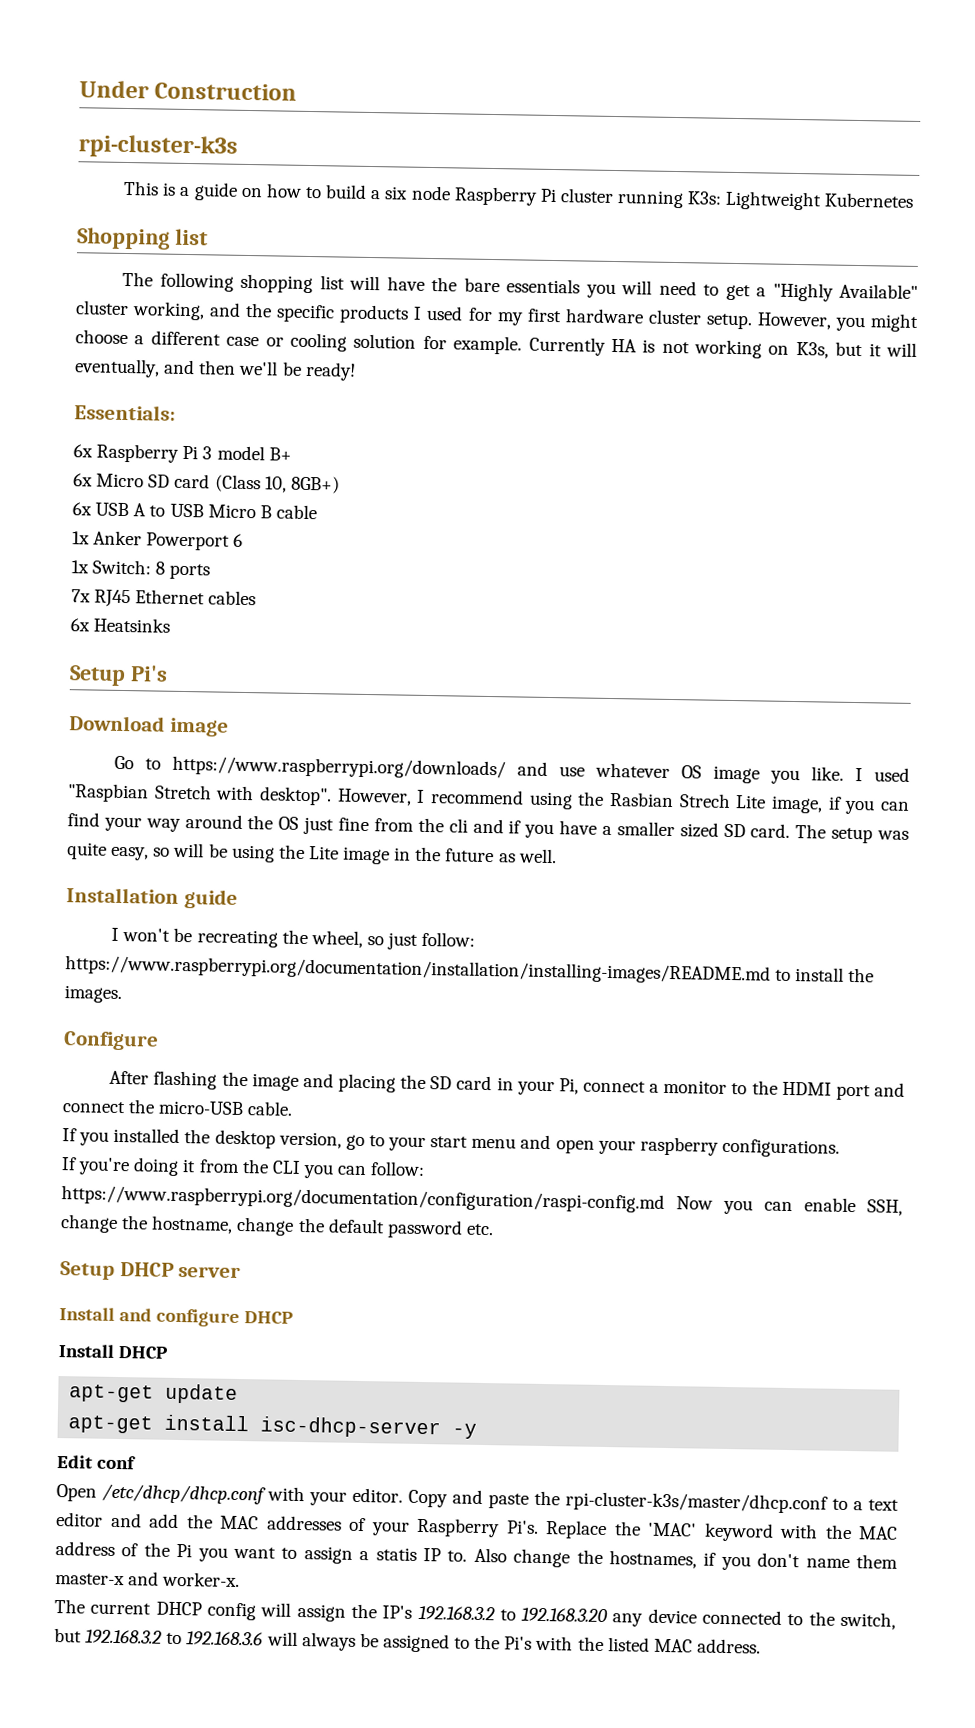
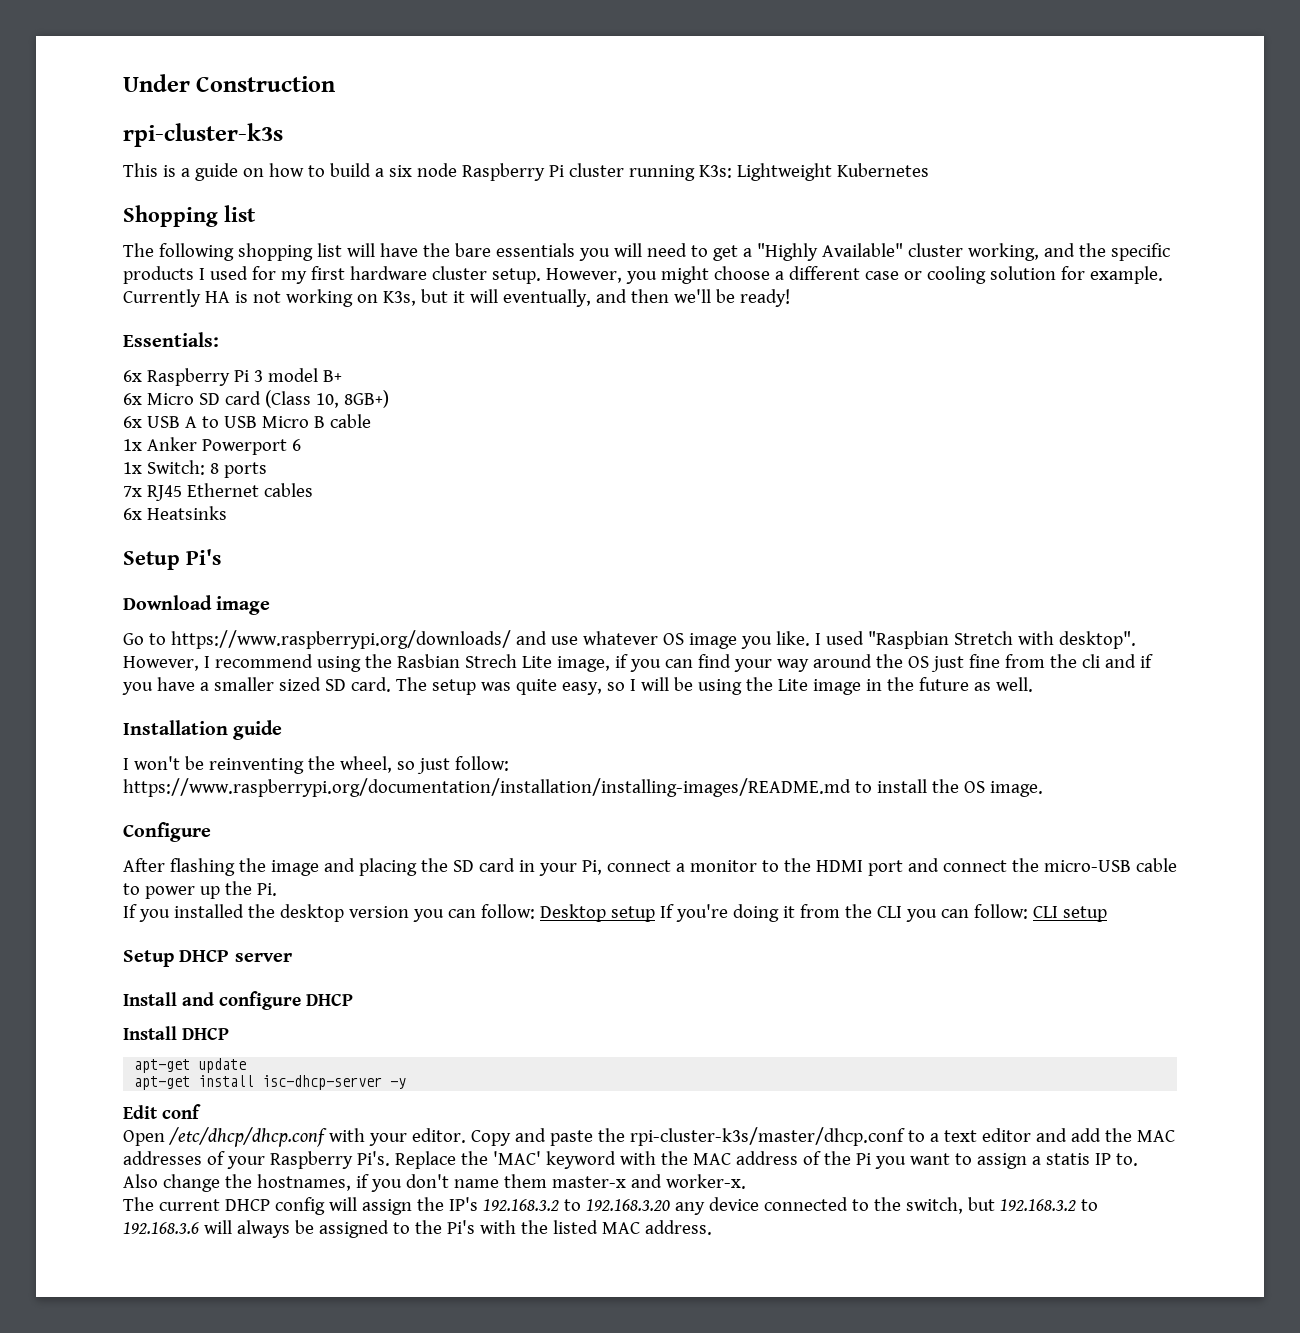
- The setup was quite easy, so will be using the Lite image in the future as well.
+ The setup was quite easy, so I will be using the Lite image in the future as well.
- I won't be recreating the wheel, so just follow: https://www.raspberrypi.org/documentation/installation/installing-images/README.md to install the images.
+ I won't be reinventing the wheel, so just follow: https://www.raspberrypi.org/documentation/installation/installing-images/README.md to install the OS image.
- After flashing the image and placing the SD card in your Pi, connect a monitor to the HDMI port and connect the micro-USB cable.
+ After flashing the image and placing the SD card in your Pi, connect a monitor to the HDMI port and connect the micro-USB cable to power up the Pi.
- If you installed the desktop version, go to your start menu and open your raspberry configurations.
- If you're doing it from the CLI you can follow: https://www.raspberrypi.org/documentation/configuration/raspi-config.md Now you can enable SSH, change the hostname, change the default password etc.
+ If you installed the desktop version you can follow: Desktop setup If you're doing it from the CLI you can follow: CLI setup

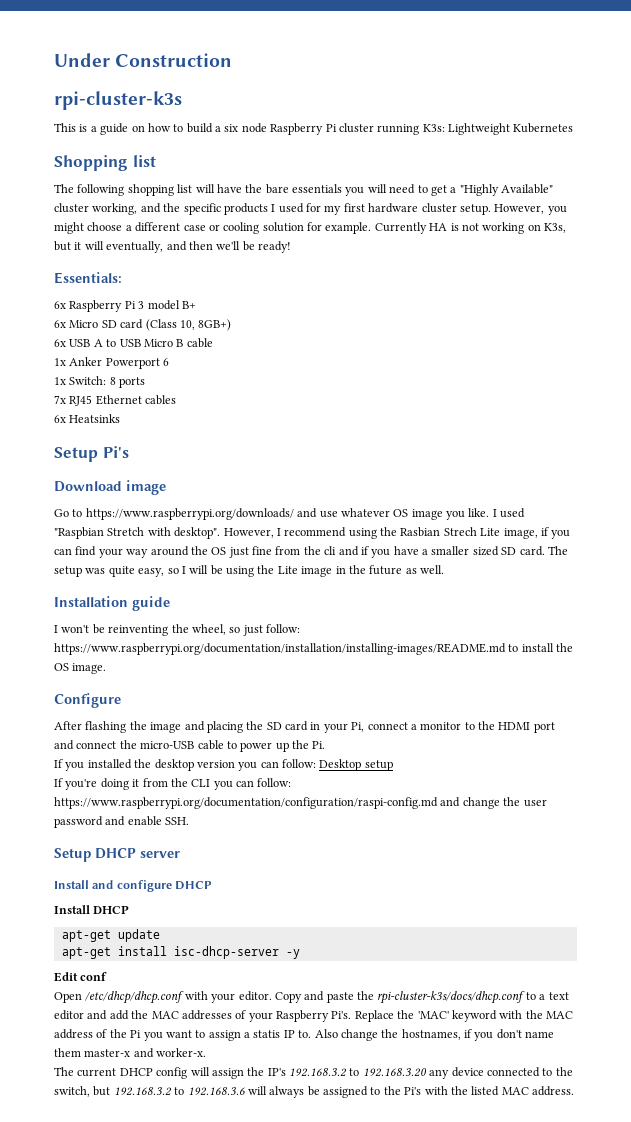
- If you installed the desktop version you can follow: Desktop setup If you're doing it from the CLI you can follow: CLI setup
+ If you installed the desktop version you can follow: Desktop setup
+ If you're doing it from the CLI you can follow: https://www.raspberrypi.org/documentation/configuration/raspi-config.md and change the user password and enable SSH.
- Copy and paste the rpi-cluster-k3s/master/dhcp.conf to a text editor and add the MAC addresses of your Raspberry Pi's.
+ Copy and paste the rpi-cluster-k3s/docs/dhcp.conf to a text editor and add the MAC addresses of your Raspberry Pi's.

